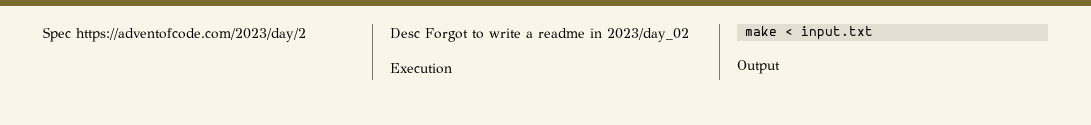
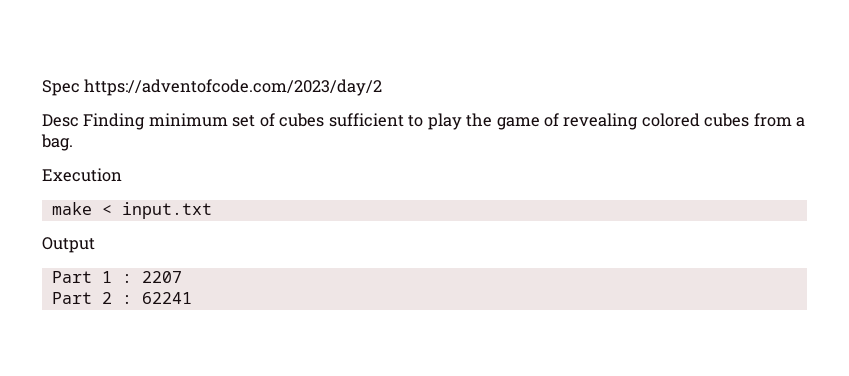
- Desc Forgot to write a readme in 2023/day_02
+ Desc Finding minimum set of cubes sufficient to play the game of revealing colored cubes from a bag.
+ Part 1 : 2207
+ Part 2 : 62241

